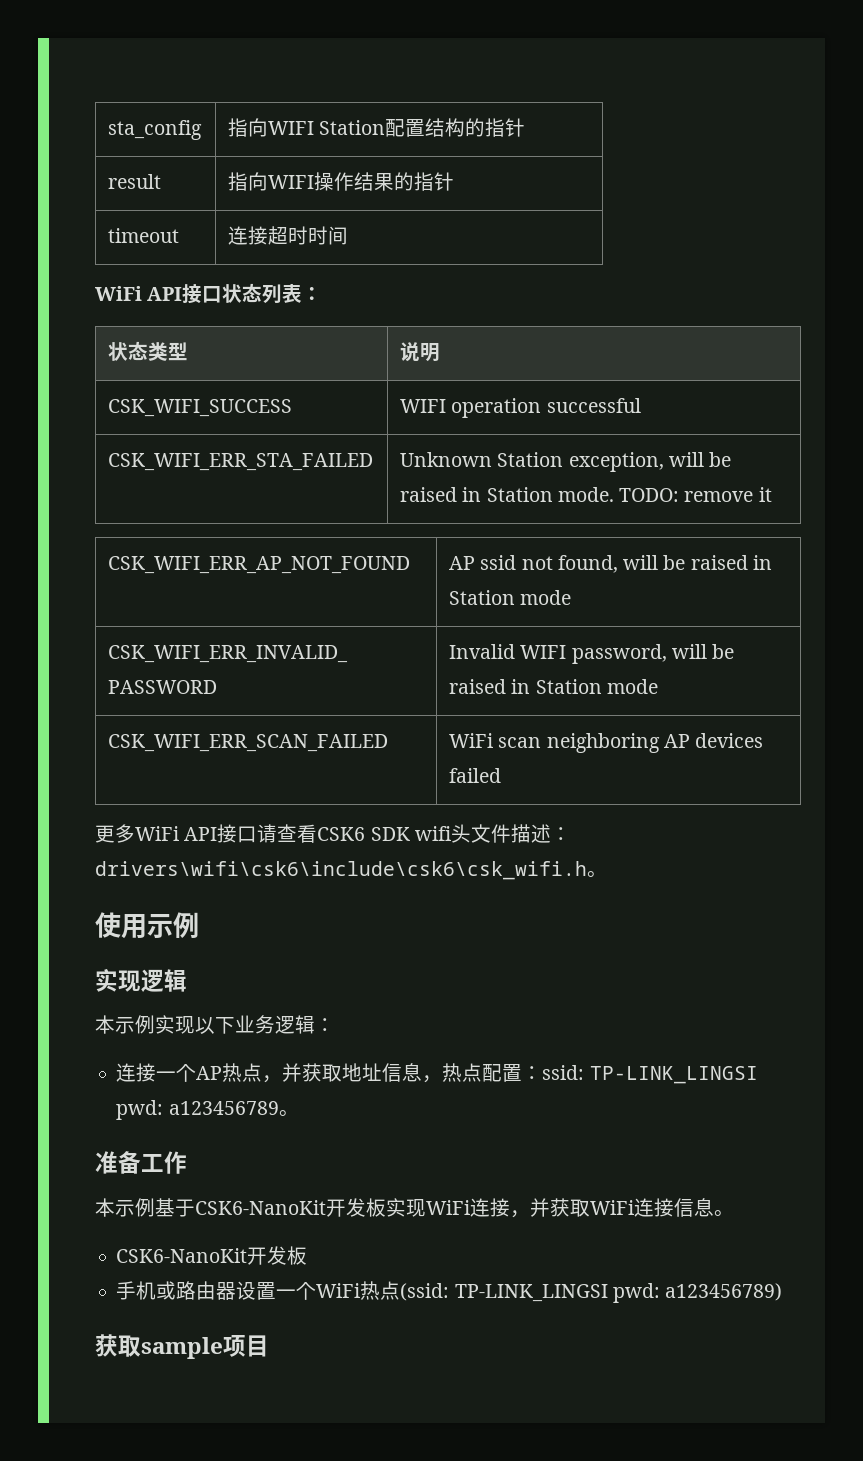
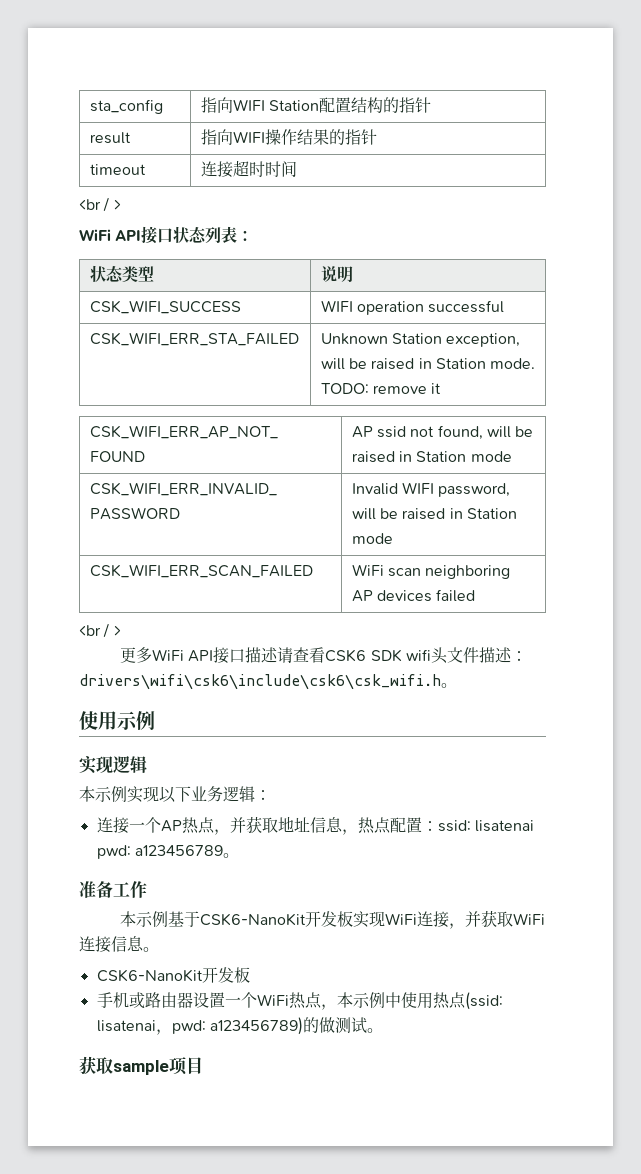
  timeout | 连接超时时间
+ <br / >
  CSK_WIFI_ERR_SCAN_FAILED | WiFi scan neighboring AP devices failed
+ <br / >
- 更多WiFi API接口请查看CSK6 SDK wifi头文件描述：drivers\wifi\csk6\include\csk6\csk_wifi.h。
+ 更多WiFi API接口描述请查看CSK6 SDK wifi头文件描述：drivers\wifi\csk6\include\csk6\csk_wifi.h。
- 连接一个AP热点，并获取地址信息，热点配置：ssid: TP-LINK_LINGSI pwd: a123456789。
+ 连接一个AP热点，并获取地址信息，热点配置：ssid: lisatenai pwd: a123456789。
- 手机或路由器设置一个WiFi热点(ssid: TP-LINK_LINGSI pwd: a123456789)
+ 手机或路由器设置一个WiFi热点，本示例中使用热点(ssid: lisatenai，pwd: a123456789)的做测试。

